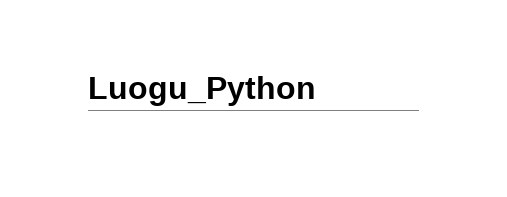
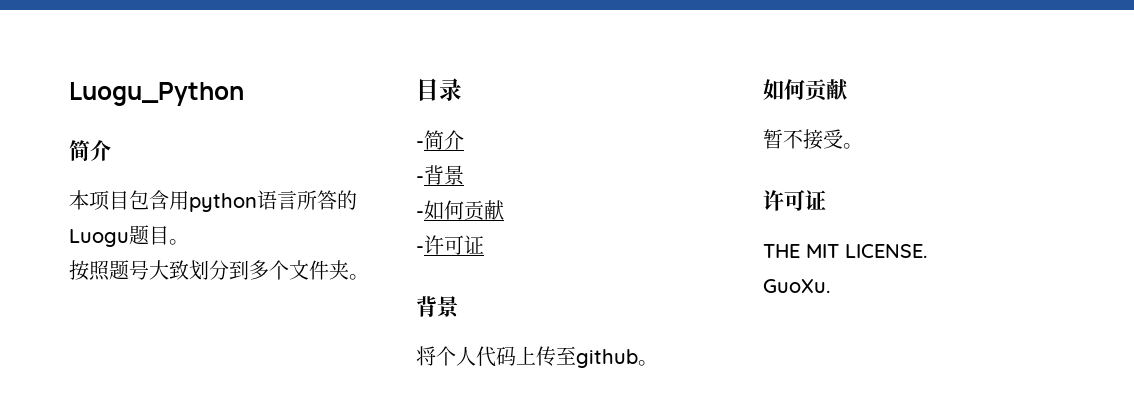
  Luogu_Python
+ 简介
+ 本项目包含用python语言所答的Luogu题目。
+ 按照题号大致划分到多个文件夹。
+ 目录
+ -简介
+ -背景
+ -如何贡献
+ -许可证
+ 背景
+ 将个人代码上传至github。
+ 如何贡献
+ 暂不接受。
+ 许可证
+ THE MIT LICENSE.
+ GuoXu.

